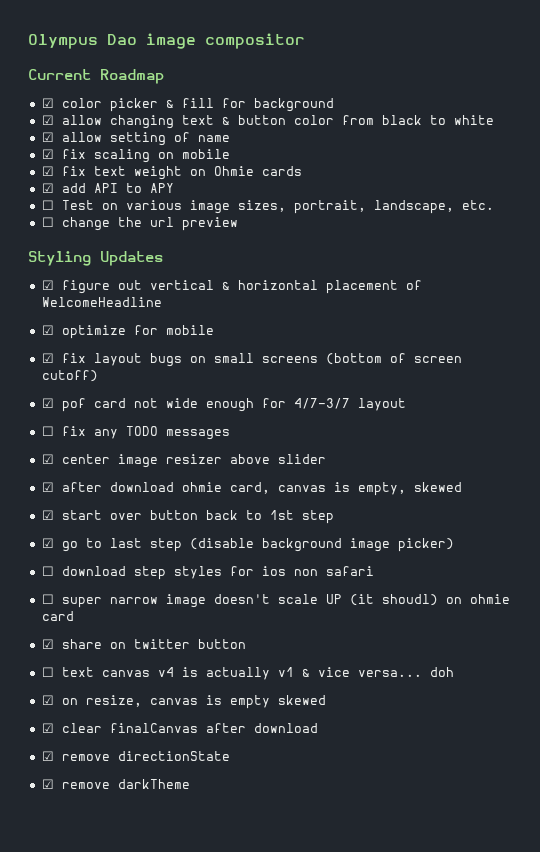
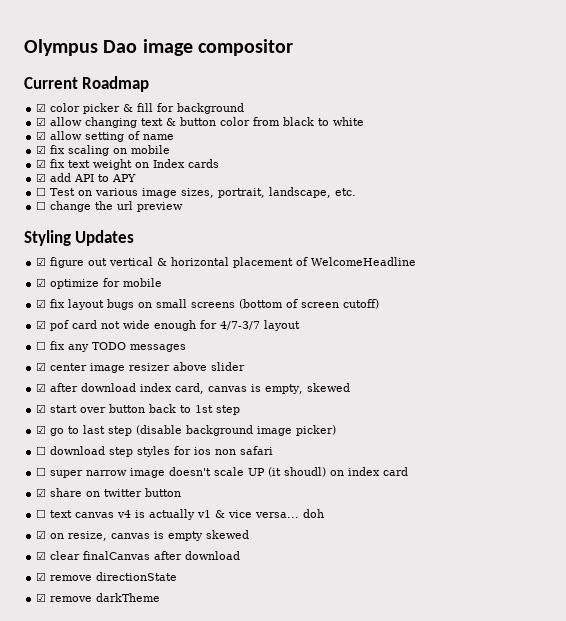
- ☑ fix text weight on Ohmie cards
+ ☑ fix text weight on Index cards
- ☑ after download ohmie card, canvas is empty, skewed
+ ☑ after download index card, canvas is empty, skewed
- ☐ super narrow image doesn't scale UP (it shoudl) on ohmie card
+ ☐ super narrow image doesn't scale UP (it shoudl) on index card

